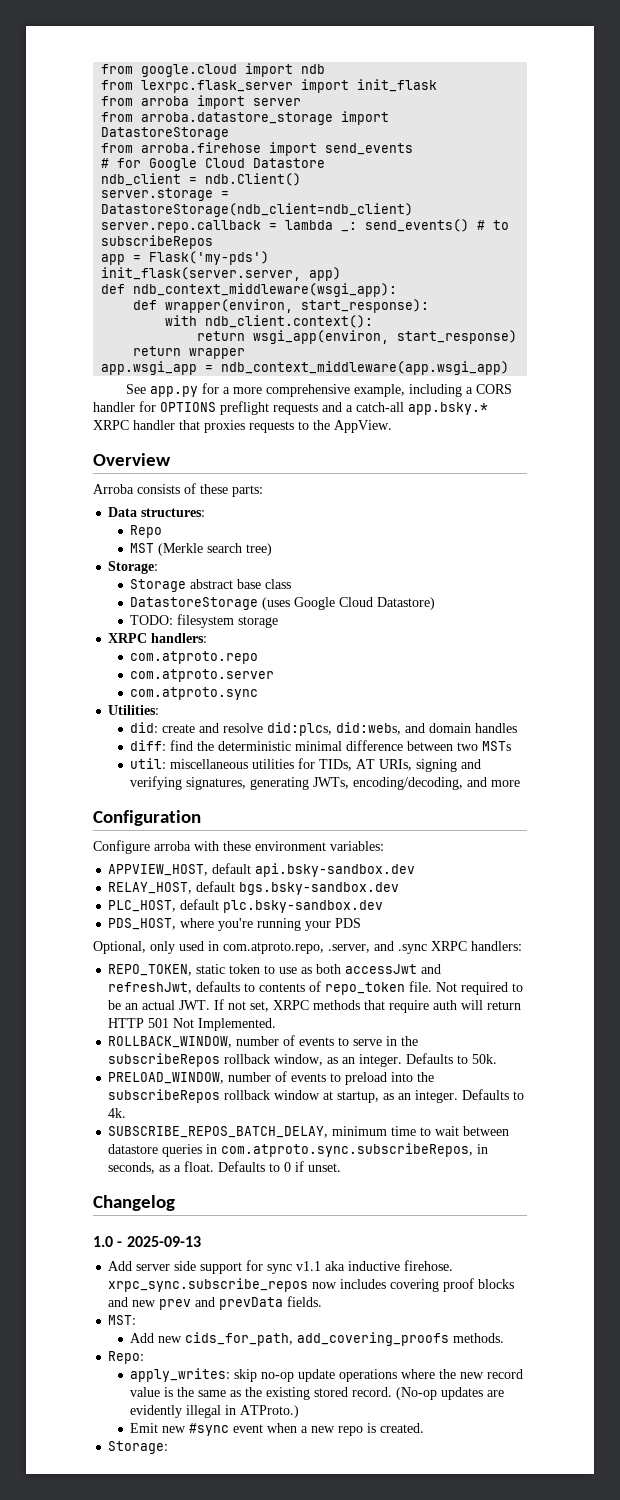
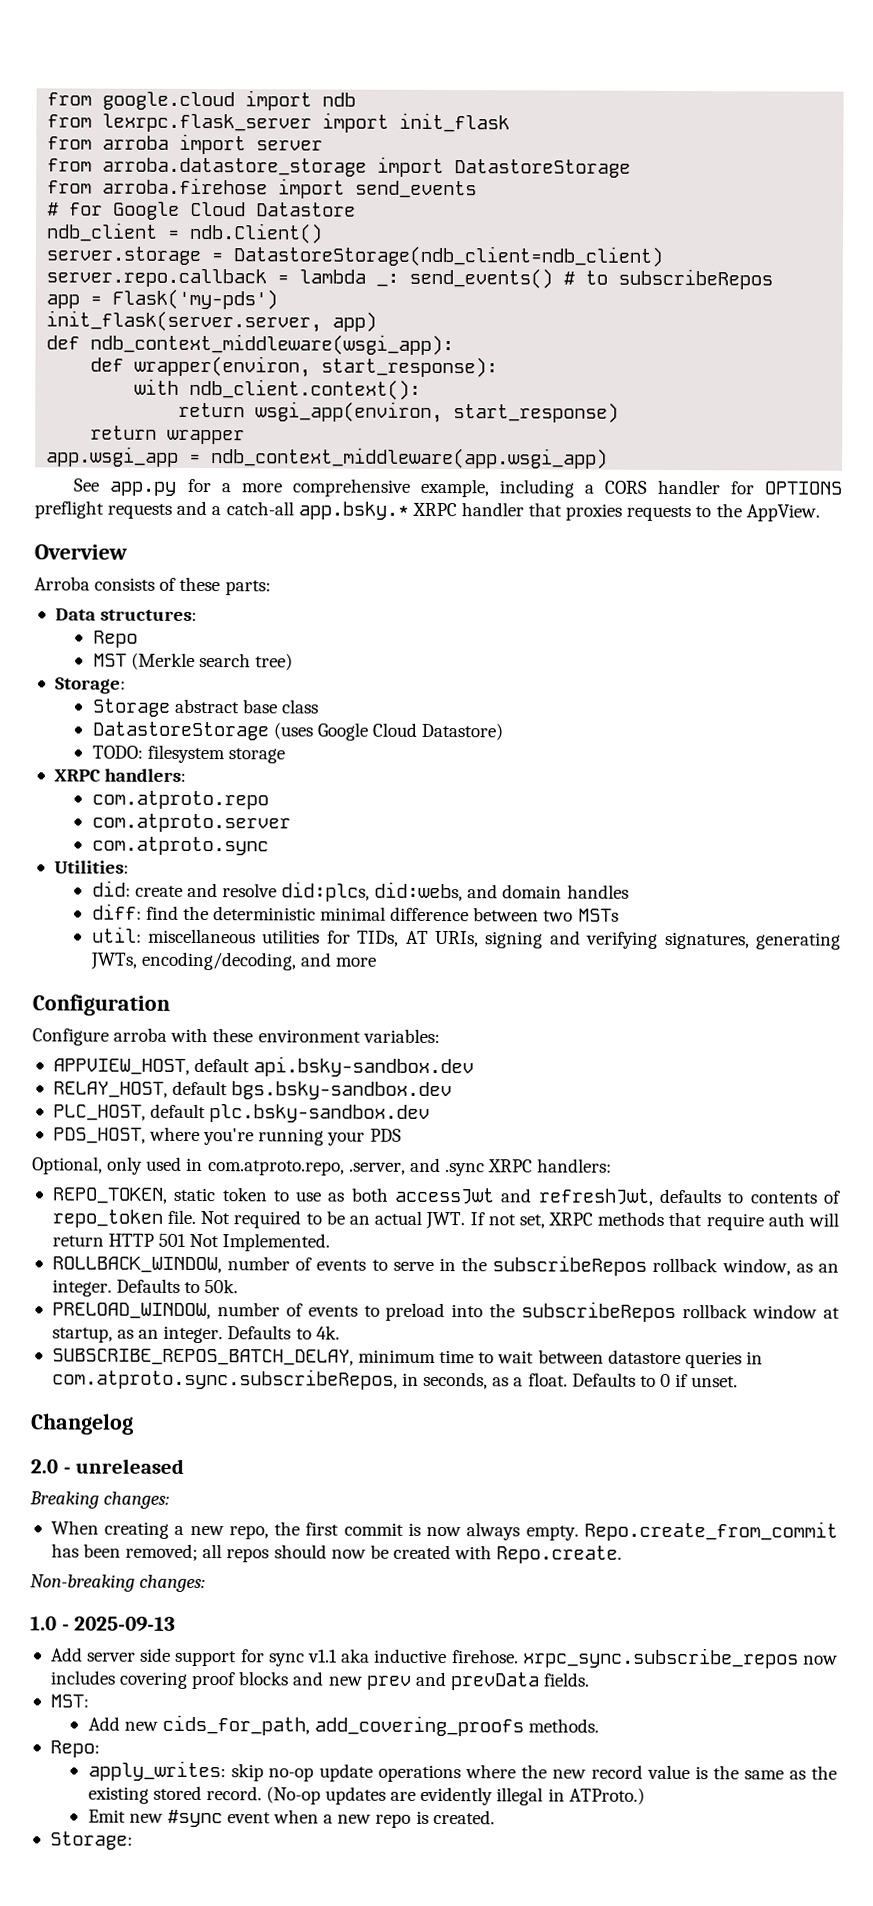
+ 2.0 - unreleased
+ Breaking changes:
+ When creating a new repo, the first commit is now always empty. Repo.create_from_commit has been removed; all repos should now be created with Repo.create.
+ Non-breaking changes:

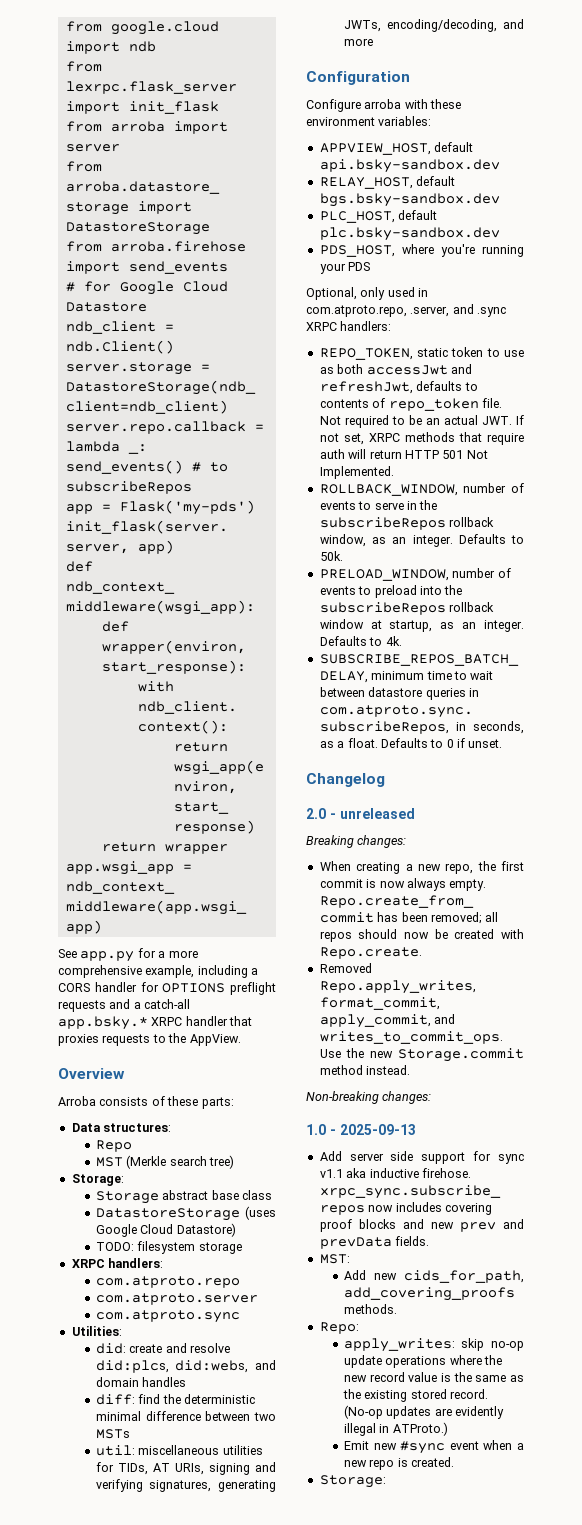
+ Removed Repo.apply_writes, format_commit, apply_commit, and writes_to_commit_ops. Use the new Storage.commit method instead.

